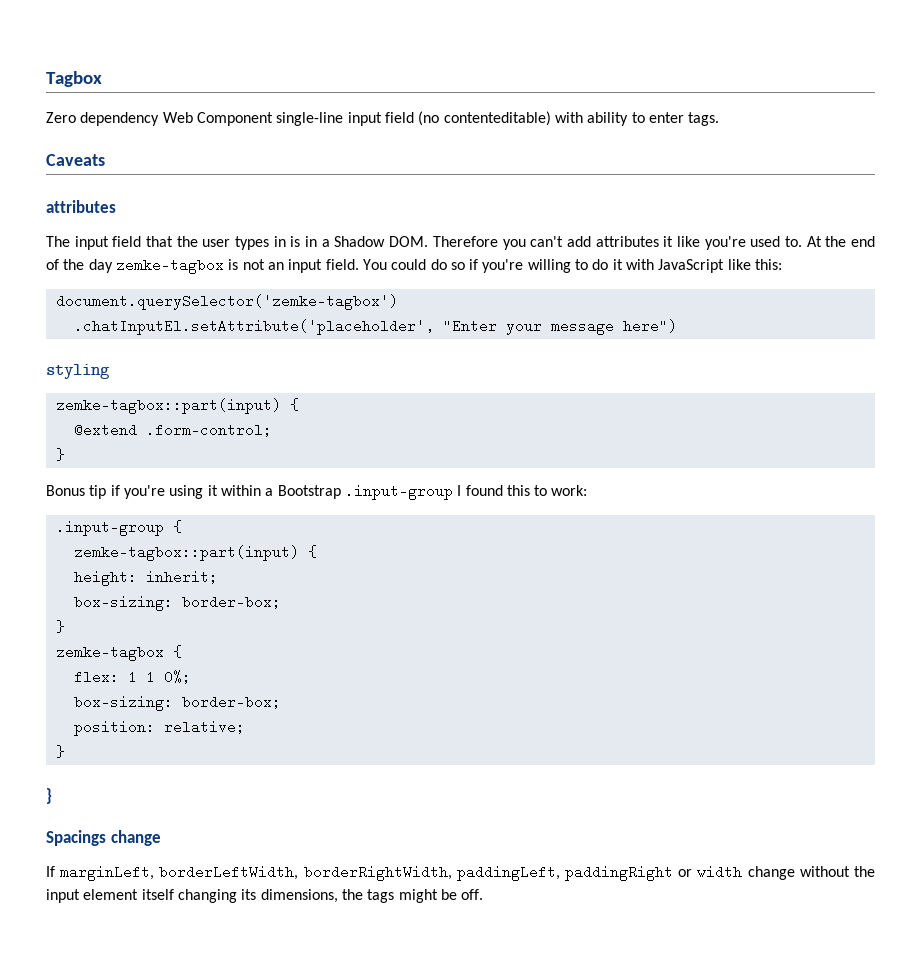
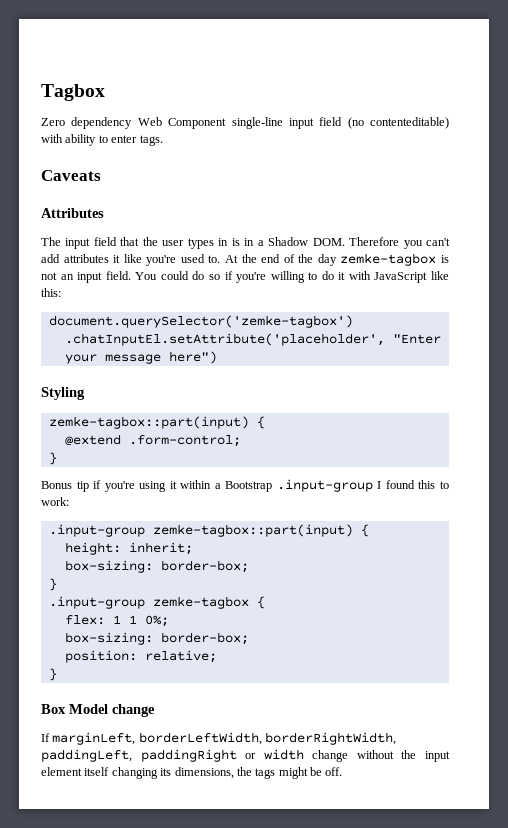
  Caveats
- attributes
+ Attributes
- styling
+ Styling
- .input-group {
- zemke-tagbox::part(input) {
+ .input-group zemke-tagbox::part(input) {
- zemke-tagbox {
+ .input-group zemke-tagbox {
  position: relative;
  }
- }
- Spacings change
+ Box Model change

